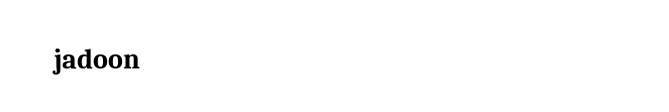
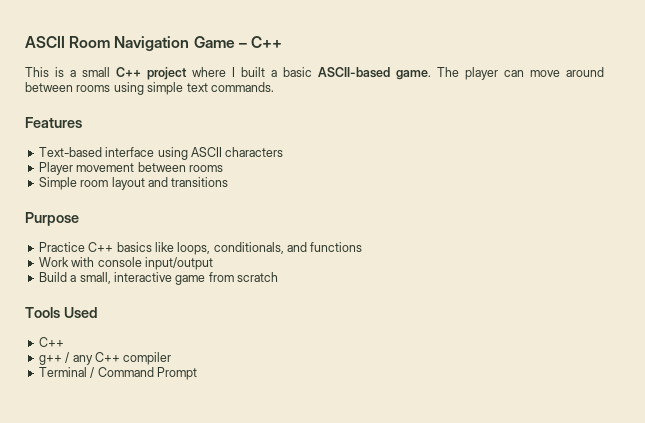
- jadoon
+ ASCII Room Navigation Game – C++
+ This is a small C++ project where I built a basic ASCII-based game. The player can move around between rooms using simple text commands.
+ Features
+ Text-based interface using ASCII characters
+ Player movement between rooms
+ Simple room layout and transitions
+ Purpose
+ Practice C++ basics like loops, conditionals, and functions
+ Work with console input/output
+ Build a small, interactive game from scratch
+ Tools Used
+ C++
+ g++ / any C++ compiler
+ Terminal / Command Prompt

